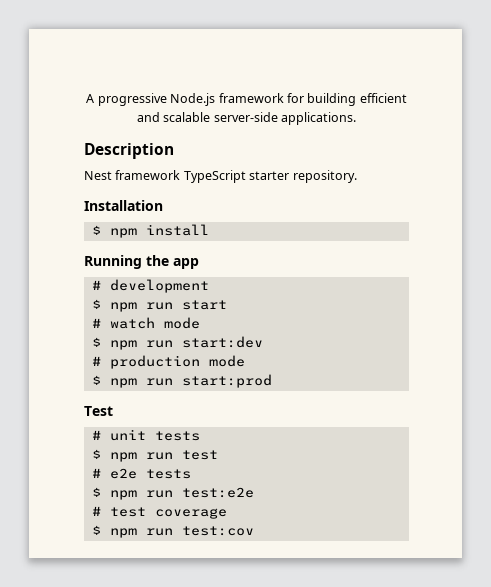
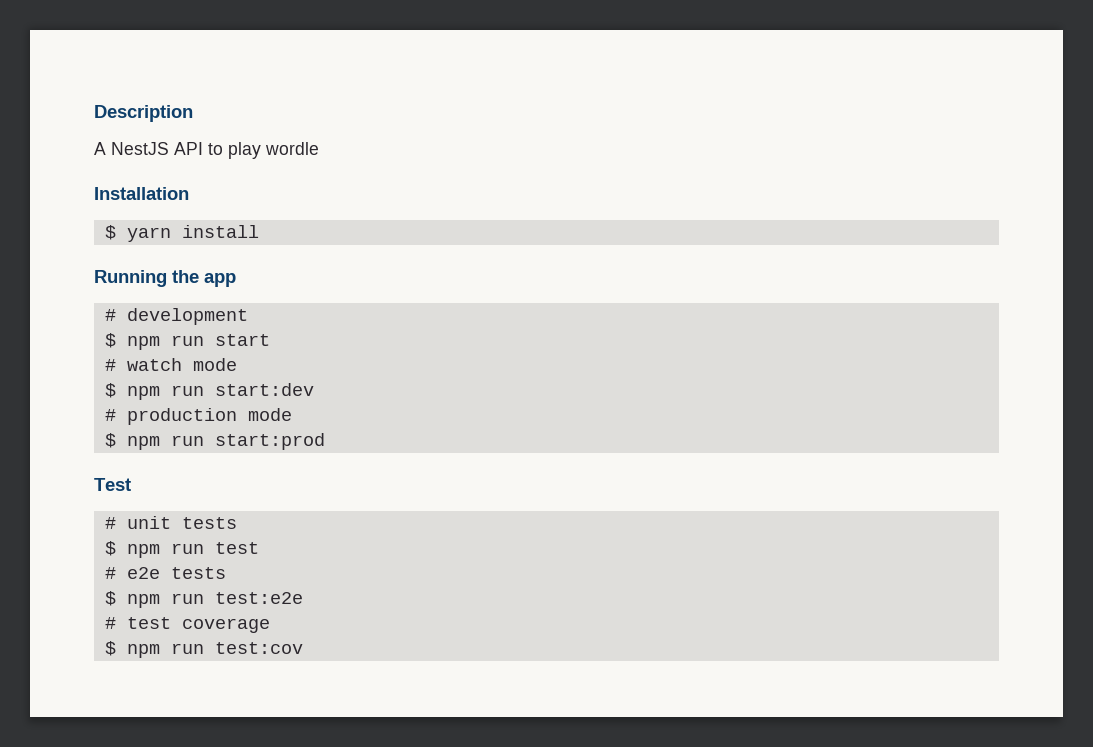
- A progressive Node.js framework for building efficient and scalable server-side applications.
  Description
- Nest framework TypeScript starter repository.
+ A NestJS API to play wordle
- $ npm install
+ $ yarn install

